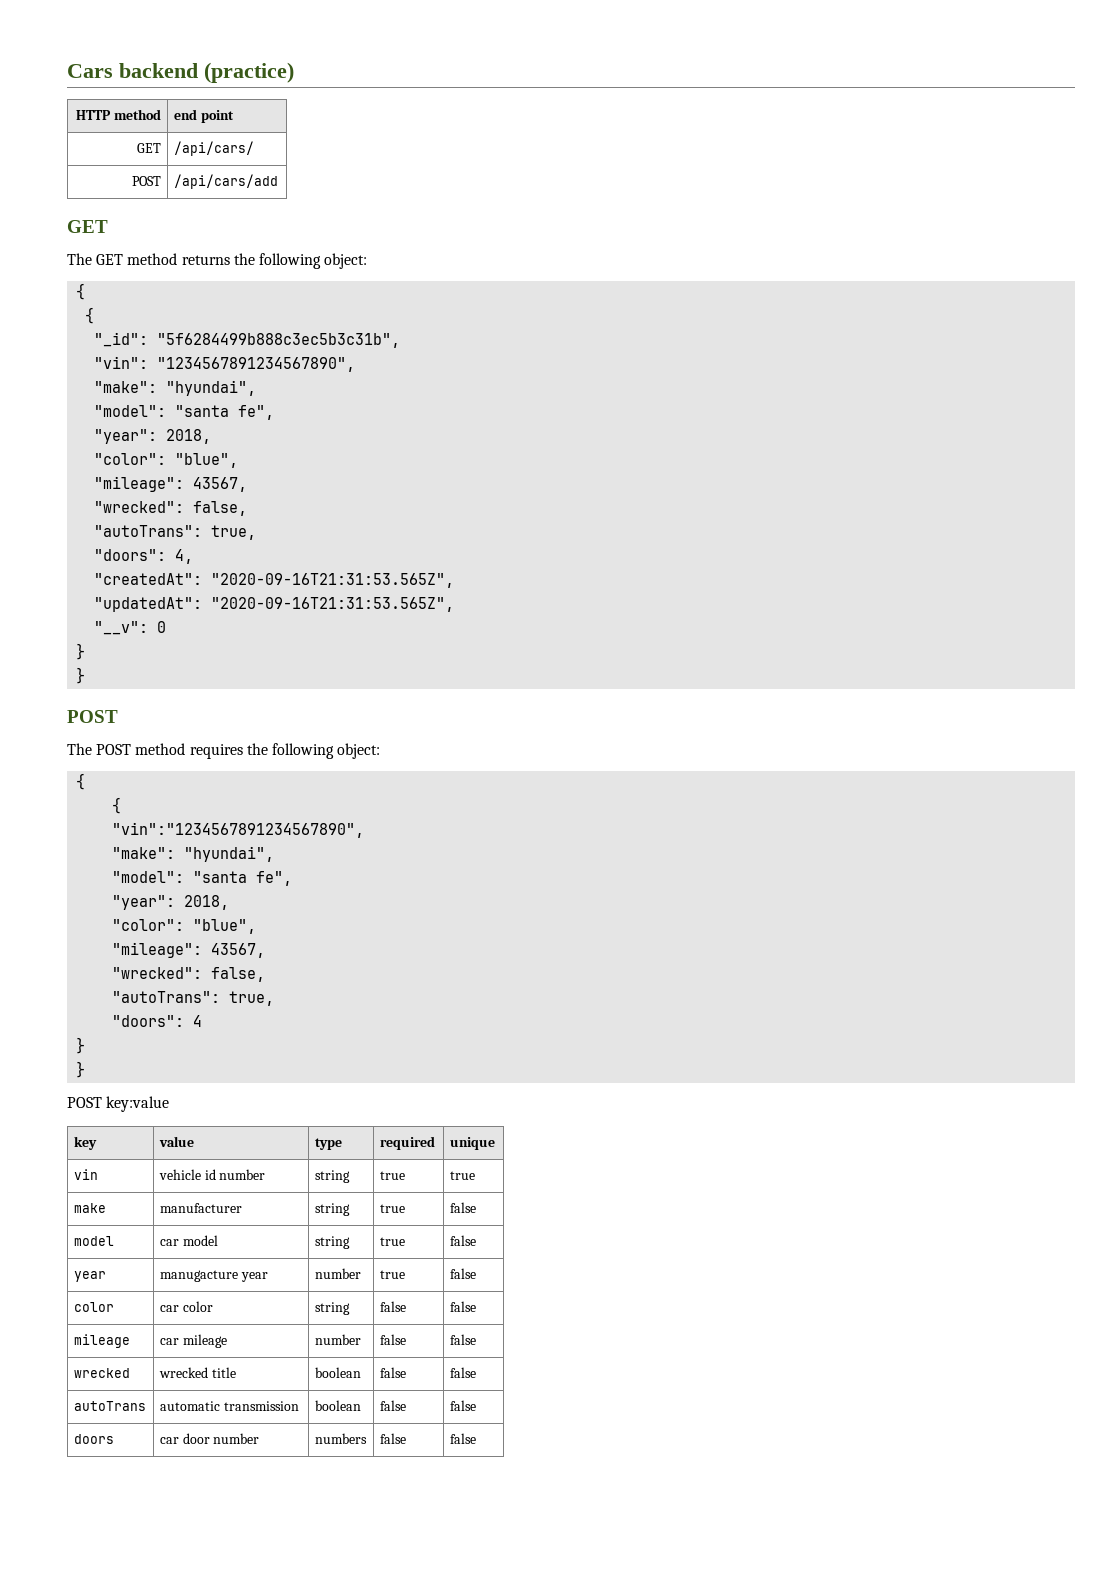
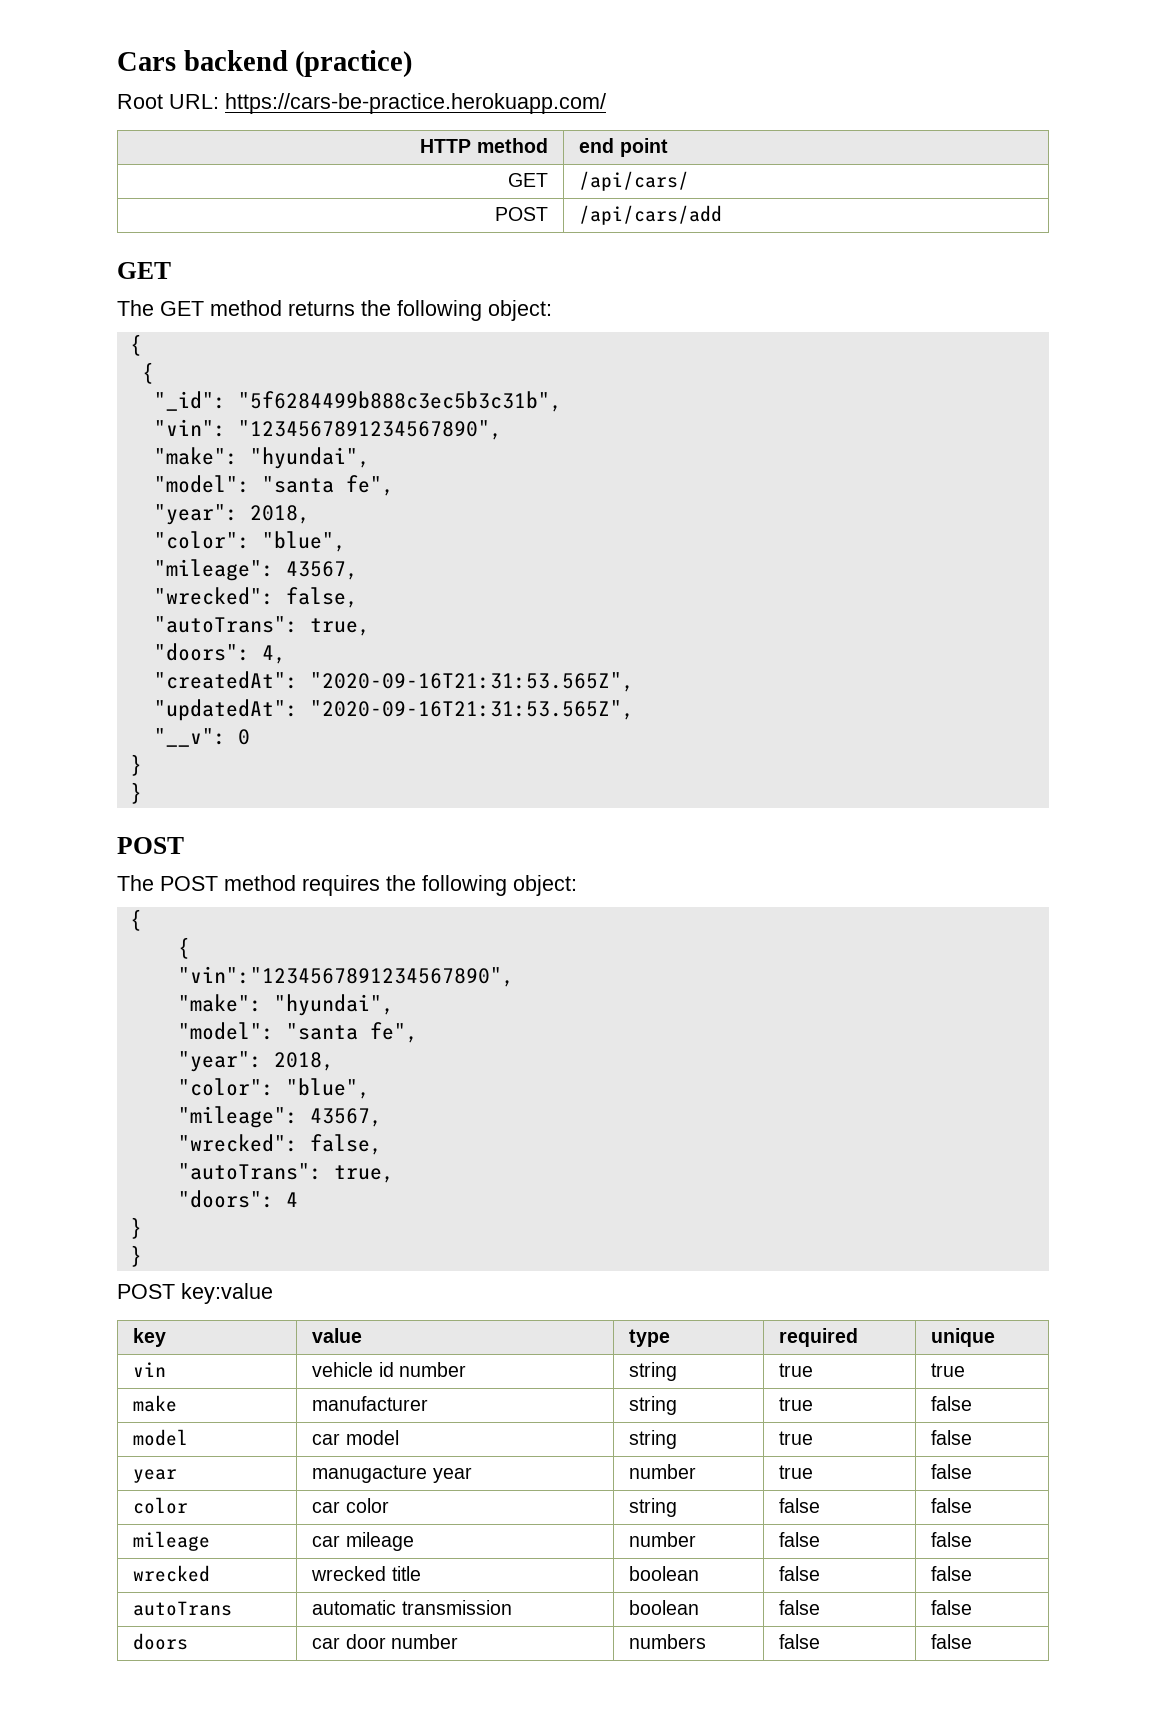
+ Root URL: https://cars-be-practice.herokuapp.com/

